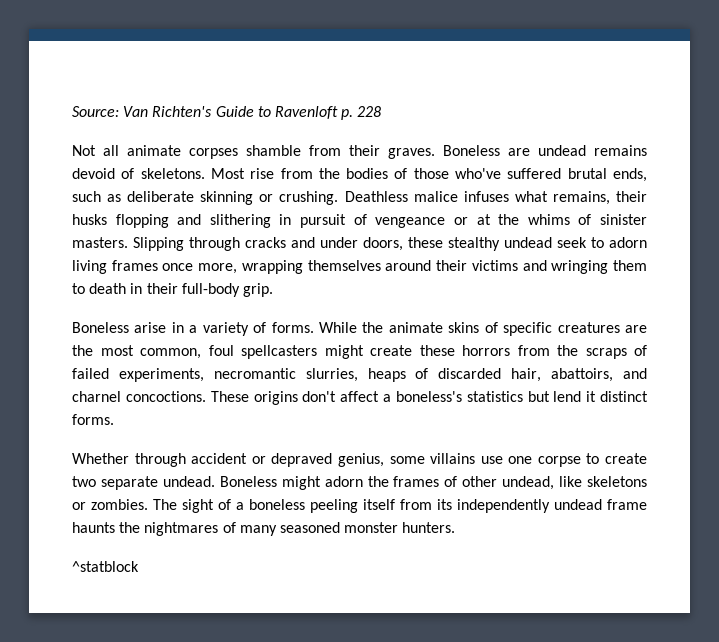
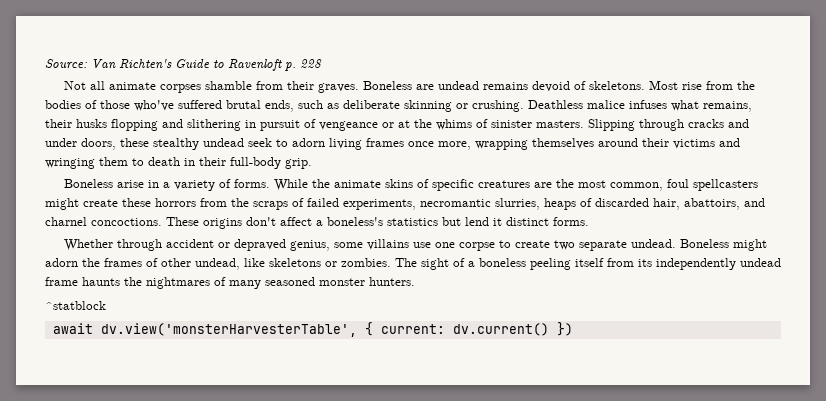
+ await dv.view('monsterHarvesterTable', { current: dv.current() })

